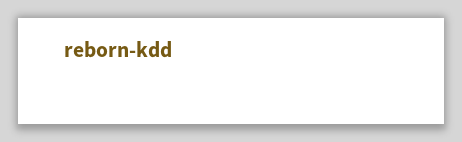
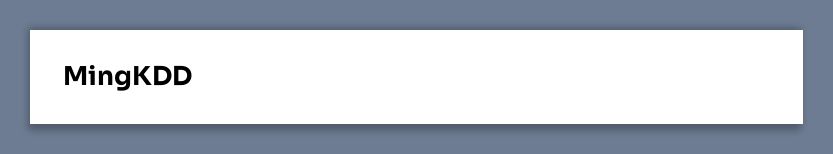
- reborn-kdd
+ MingKDD

